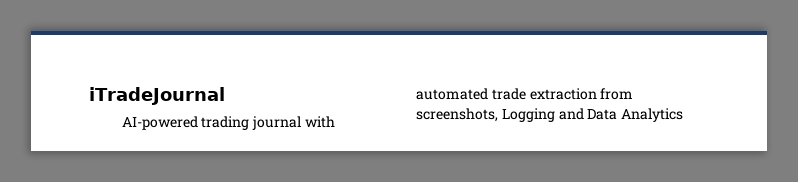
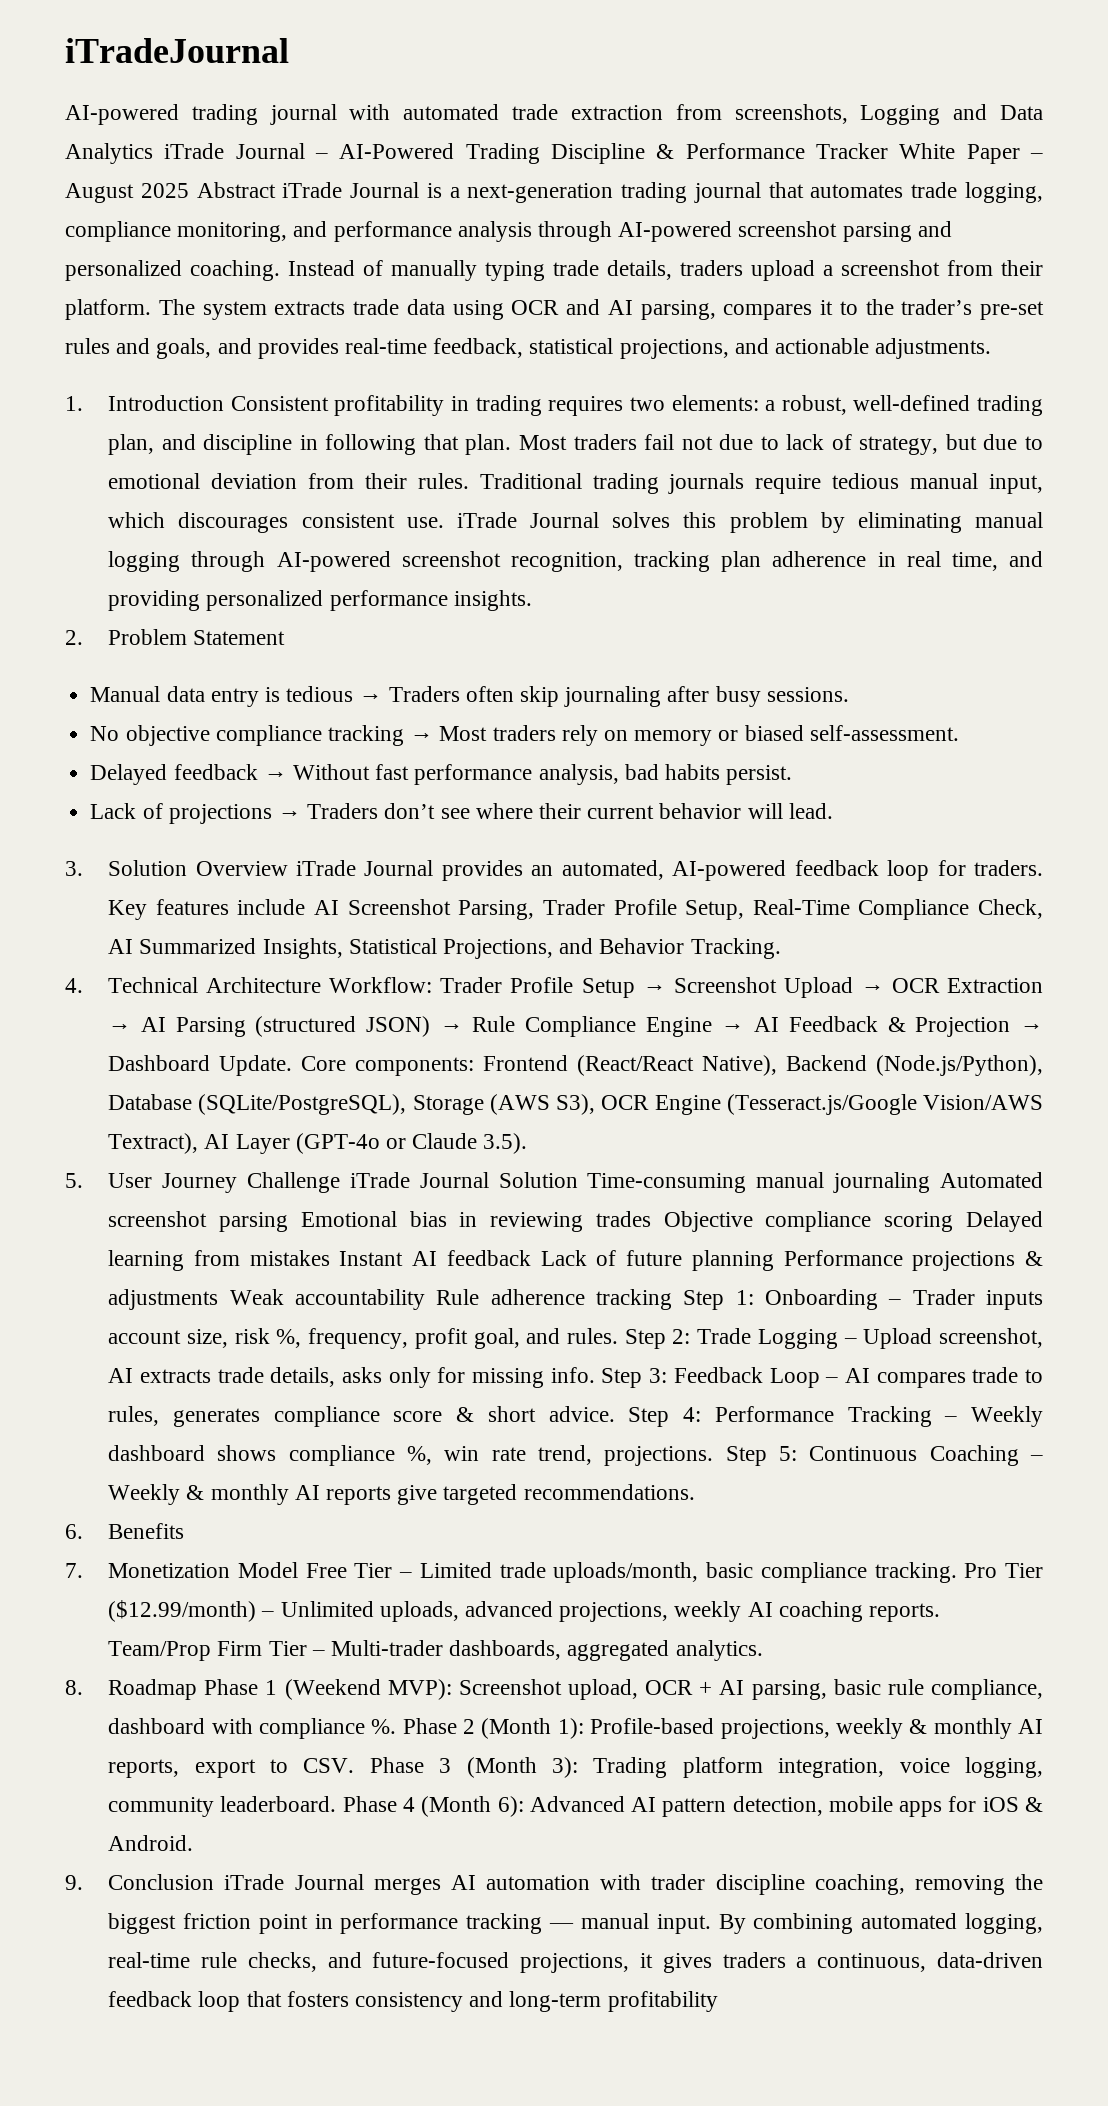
- AI-powered trading journal with automated trade extraction from screenshots, Logging and Data Analytics
+ AI-powered trading journal with automated trade extraction from screenshots, Logging and Data Analytics iTrade Journal – AI-Powered Trading Discipline & Performance Tracker White Paper – August 2025 Abstract iTrade Journal is a next-generation trading journal that automates trade logging, compliance monitoring, and performance analysis through AI-powered screenshot parsing and personalized coaching. Instead of manually typing trade details, traders upload a screenshot from their platform. The system extracts trade data using OCR and AI parsing, compares it to the trader’s pre-set rules and goals, and provides real-time feedback, statistical projections, and actionable adjustments.
+ 1. Introduction Consistent profitability in trading requires two elements: a robust, well-defined trading plan, and discipline in following that plan. Most traders fail not due to lack of strategy, but due to emotional deviation from their rules. Traditional trading journals require tedious manual input, which discourages consistent use. iTrade Journal solves this problem by eliminating manual logging through AI-powered screenshot recognition, tracking plan adherence in real time, and providing personalized performance insights.
+ 2. Problem Statement
+ Manual data entry is tedious → Traders often skip journaling after busy sessions.
+ No objective compliance tracking → Most traders rely on memory or biased self-assessment.
+ Delayed feedback → Without fast performance analysis, bad habits persist.
+ Lack of projections → Traders don’t see where their current behavior will lead.
+ 3. Solution Overview iTrade Journal provides an automated, AI-powered feedback loop for traders. Key features include AI Screenshot Parsing, Trader Profile Setup, Real-Time Compliance Check, AI Summarized Insights, Statistical Projections, and Behavior Tracking.
+ 4. Technical Architecture Workflow: Trader Profile Setup → Screenshot Upload → OCR Extraction → AI Parsing (structured JSON) → Rule Compliance Engine → AI Feedback & Projection → Dashboard Update. Core components: Frontend (React/React Native), Backend (Node.js/Python), Database (SQLite/PostgreSQL), Storage (AWS S3), OCR Engine (Tesseract.js/Google Vision/AWS Textract), AI Layer (GPT-4o or Claude 3.5).
+ 5. User Journey Challenge iTrade Journal Solution Time-consuming manual journaling Automated screenshot parsing Emotional bias in reviewing trades Objective compliance scoring Delayed learning from mistakes Instant AI feedback Lack of future planning Performance projections & adjustments Weak accountability Rule adherence tracking Step 1: Onboarding – Trader inputs account size, risk %, frequency, profit goal, and rules. Step 2: Trade Logging – Upload screenshot, AI extracts trade details, asks only for missing info. Step 3: Feedback Loop – AI compares trade to rules, generates compliance score & short advice. Step 4: Performance Tracking – Weekly dashboard shows compliance %, win rate trend, projections. Step 5: Continuous Coaching – Weekly & monthly AI reports give targeted recommendations.
+ 6. Benefits
+ 7. Monetization Model Free Tier – Limited trade uploads/month, basic compliance tracking. Pro Tier ($12.99/month) – Unlimited uploads, advanced projections, weekly AI coaching reports. Team/Prop Firm Tier – Multi-trader dashboards, aggregated analytics.
+ 8. Roadmap Phase 1 (Weekend MVP): Screenshot upload, OCR + AI parsing, basic rule compliance, dashboard with compliance %. Phase 2 (Month 1): Profile-based projections, weekly & monthly AI reports, export to CSV. Phase 3 (Month 3): Trading platform integration, voice logging, community leaderboard. Phase 4 (Month 6): Advanced AI pattern detection, mobile apps for iOS & Android.
+ 9. Conclusion iTrade Journal merges AI automation with trader discipline coaching, removing the biggest friction point in performance tracking — manual input. By combining automated logging, real-time rule checks, and future-focused projections, it gives traders a continuous, data-driven feedback loop that fosters consistency and long-term profitability

